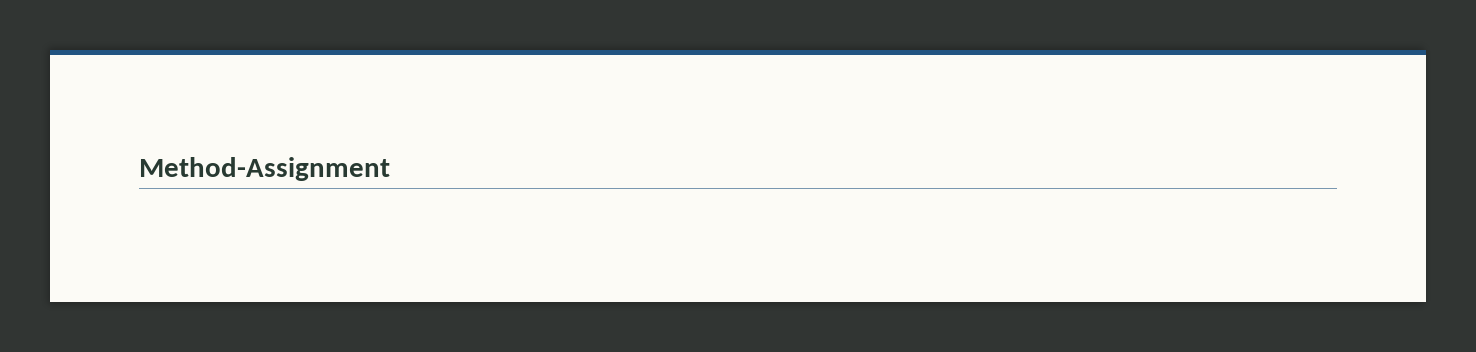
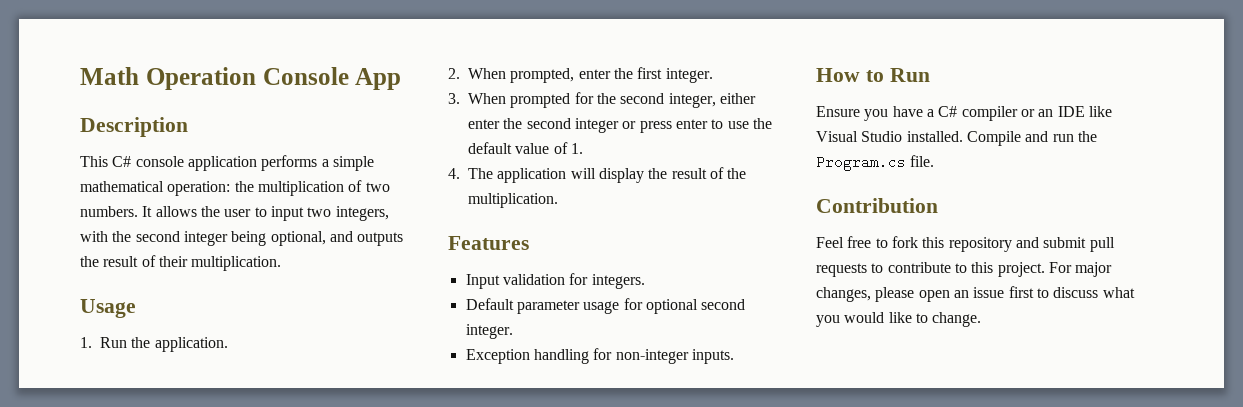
- Method-Assignment
+ Math Operation Console App
+ Description
+ This C# console application performs a simple mathematical operation: the multiplication of two numbers. It allows the user to input two integers, with the second integer being optional, and outputs the result of their multiplication.
+ Usage
+ 1. Run the application.
+ 2. When prompted, enter the first integer.
+ 3. When prompted for the second integer, either enter the second integer or press enter to use the default value of 1.
+ 4. The application will display the result of the multiplication.
+ Features
+ Input validation for integers.
+ Default parameter usage for optional second integer.
+ Exception handling for non-integer inputs.
+ How to Run
+ Ensure you have a C# compiler or an IDE like Visual Studio installed. Compile and run the Program.cs file.
+ Contribution
+ Feel free to fork this repository and submit pull requests to contribute to this project. For major changes, please open an issue first to discuss what you would like to change.

